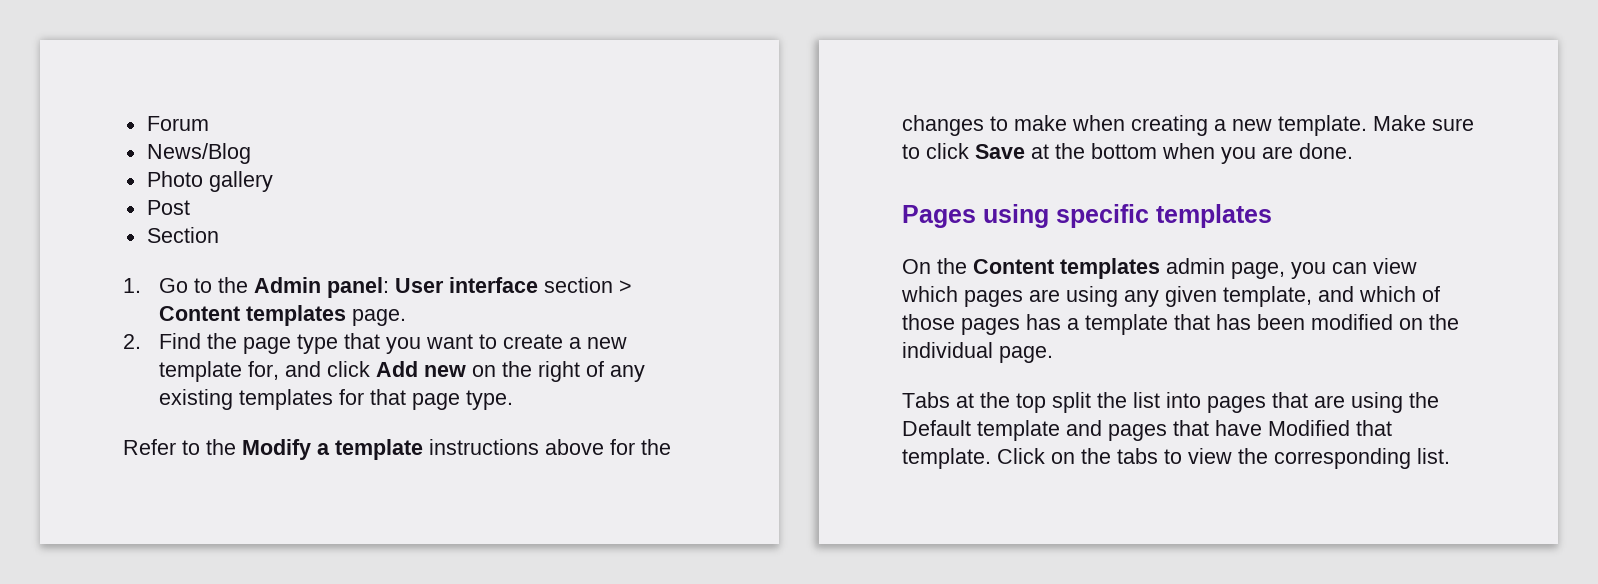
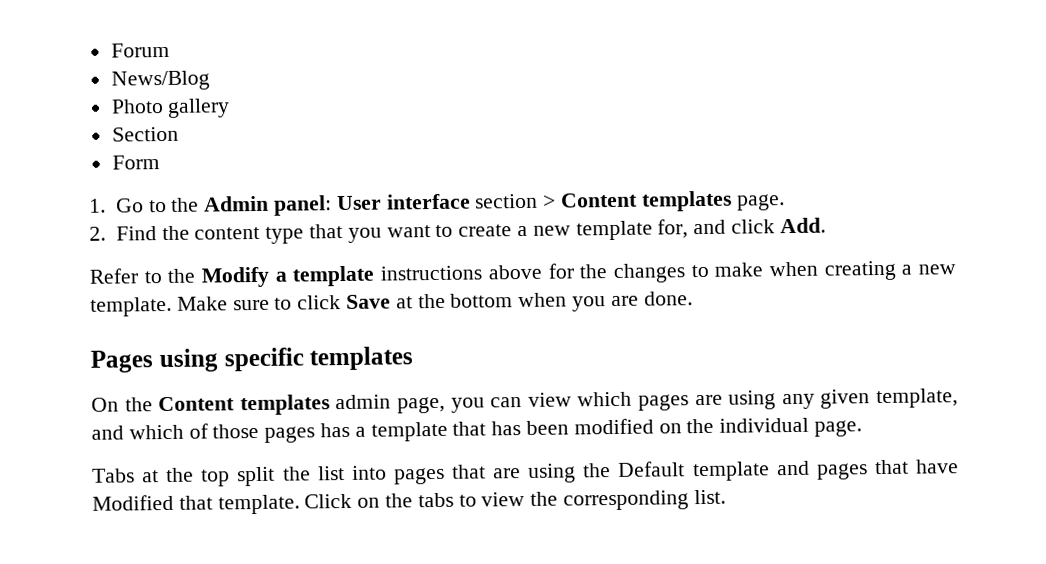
- Post
  Section
+ Form
- 2. Find the page type that you want to create a new template for, and click Add new on the right of any existing templates for that page type.
+ 2. Find the content type that you want to create a new template for, and click Add.

